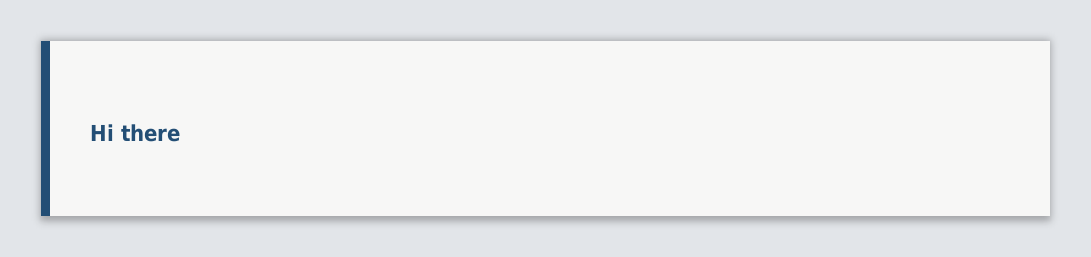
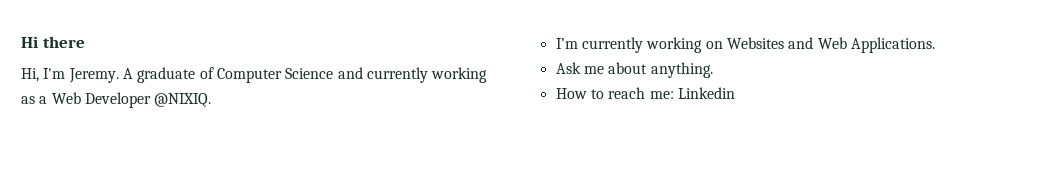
+ Hi, I'm Jeremy. A graduate of Computer Science and currently working as a Web Developer @NIXIQ.
+ I’m currently working on Websites and Web Applications.
+ Ask me about anything.
+ How to reach me: Linkedin

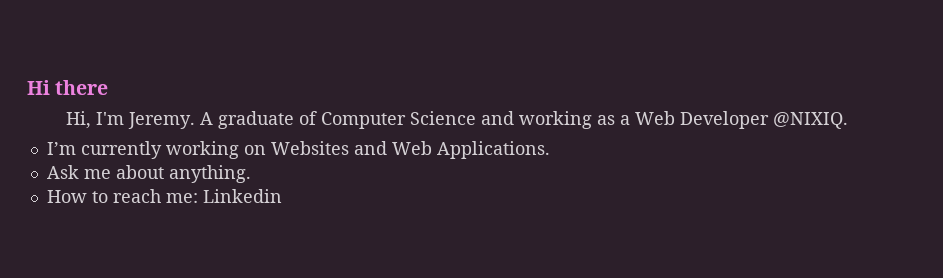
- A graduate of Computer Science and currently working as a Web Developer @NIXIQ.
+ A graduate of Computer Science and working as a Web Developer @NIXIQ.

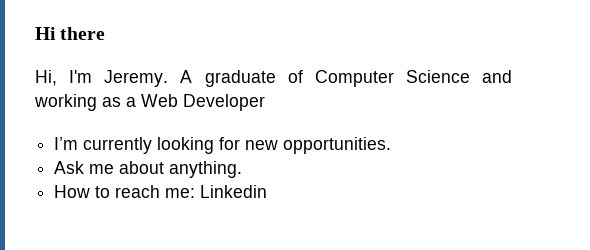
- A graduate of Computer Science and working as a Web Developer @NIXIQ.
+ A graduate of Computer Science and working as a Web Developer
- I’m currently working on Websites and Web Applications.
+ I’m currently looking for new opportunities.

